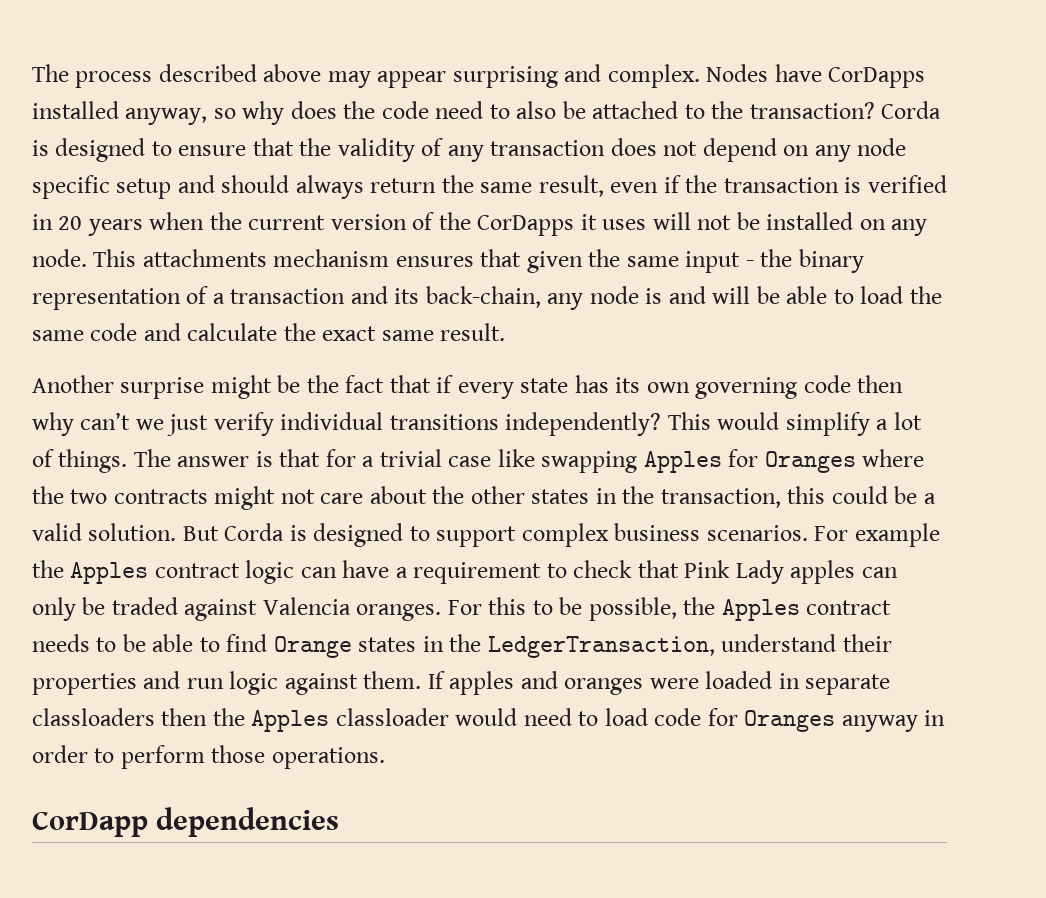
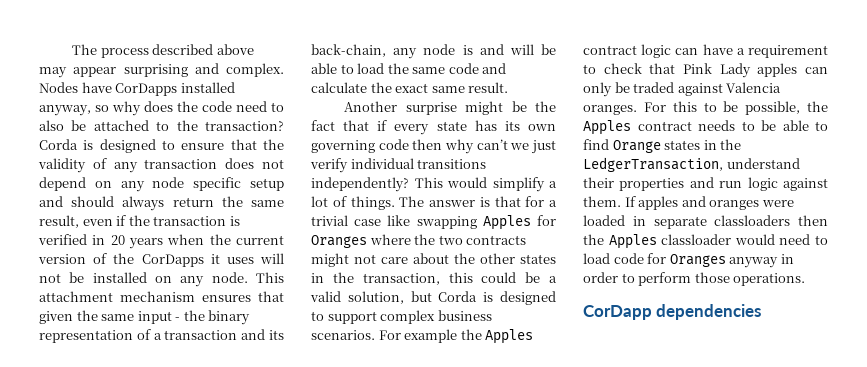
- This attachments mechanism ensures that given the same input - the binary representation of a transaction and its back-chain, any node is and will be able to load the same code and calculate the exact same result.
+ This attachment mechanism ensures that given the same input - the binary representation of a transaction and its back-chain, any node is and will be able to load the same code and calculate the exact same result.
- The answer is that for a trivial case like swapping Apples for Oranges where the two contracts might not care about the other states in the transaction, this could be a valid solution. But Corda is designed to support complex business scenarios.
+ The answer is that for a trivial case like swapping Apples for Oranges where the two contracts might not care about the other states in the transaction, this could be a valid solution, but Corda is designed to support complex business scenarios.

